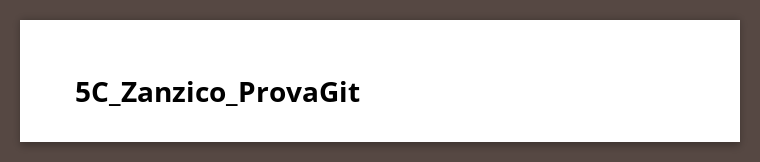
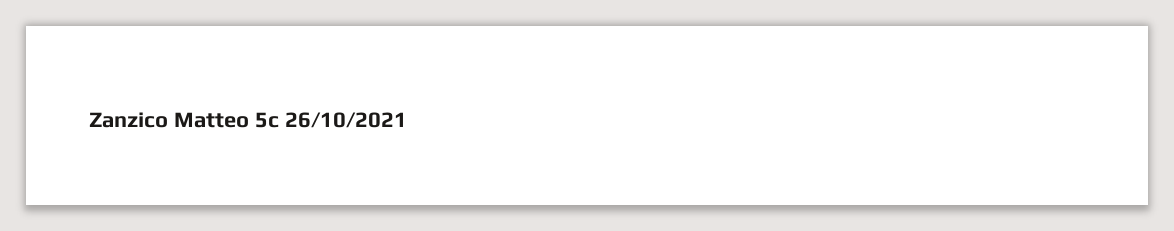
- 5C_Zanzico_ProvaGit
+ Zanzico Matteo 5c 26/10/2021

